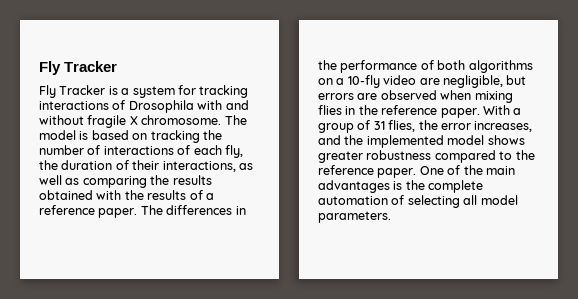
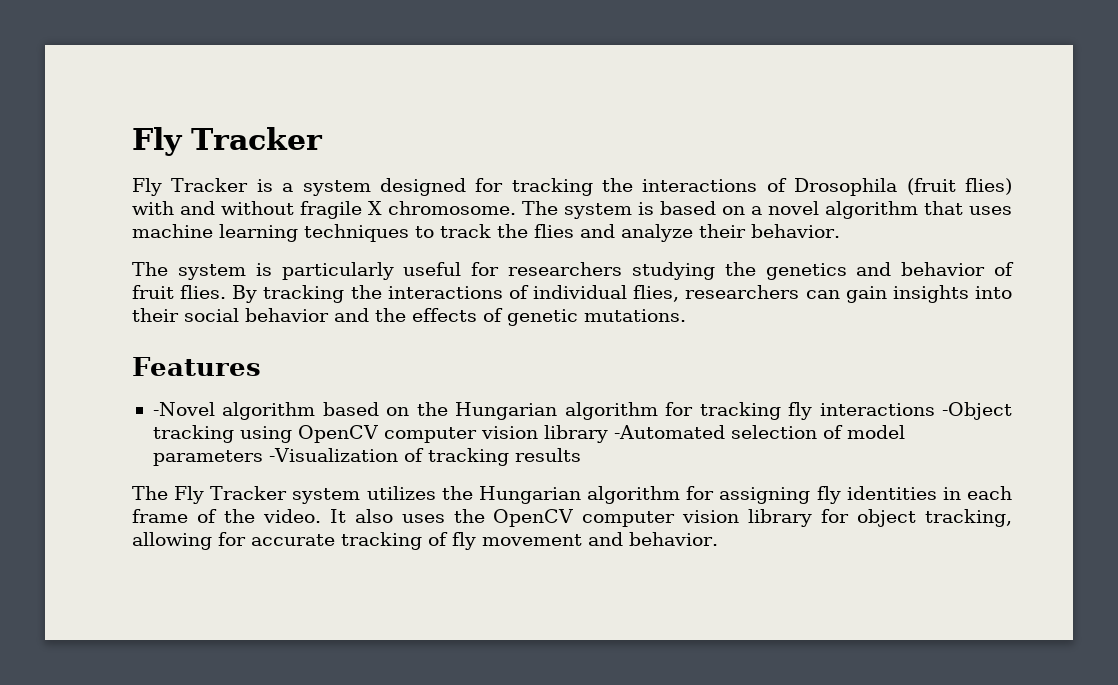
- Fly Tracker is a system for tracking interactions of Drosophila with and without fragile X chromosome.
+ Fly Tracker is a system designed for tracking the interactions of Drosophila (fruit flies) with and without fragile X chromosome.
- The model is based on tracking the number of interactions of each fly, the duration of their interactions, as well as comparing the results obtained with the results of a reference paper. The differences in the performance of both algorithms on a 10-fly video are negligible, but errors are observed when mixing flies in the reference paper. With a group of 31 flies, the error increases, and the implemented model shows greater robustness compared to the reference paper. One of the main advantages is the complete automation of selecting all model parameters.
+ The system is based on a novel algorithm that uses machine learning techniques to track the flies and analyze their behavior.
+ The system is particularly useful for researchers studying the genetics and behavior of fruit flies. By tracking the interactions of individual flies, researchers can gain insights into their social behavior and the effects of genetic mutations.
+ Features
+ -Novel algorithm based on the Hungarian algorithm for tracking fly interactions -Object tracking using OpenCV computer vision library -Automated selection of model parameters -Visualization of tracking results
+ The Fly Tracker system utilizes the Hungarian algorithm for assigning fly identities in each frame of the video. It also uses the OpenCV computer vision library for object tracking, allowing for accurate tracking of fly movement and behavior.

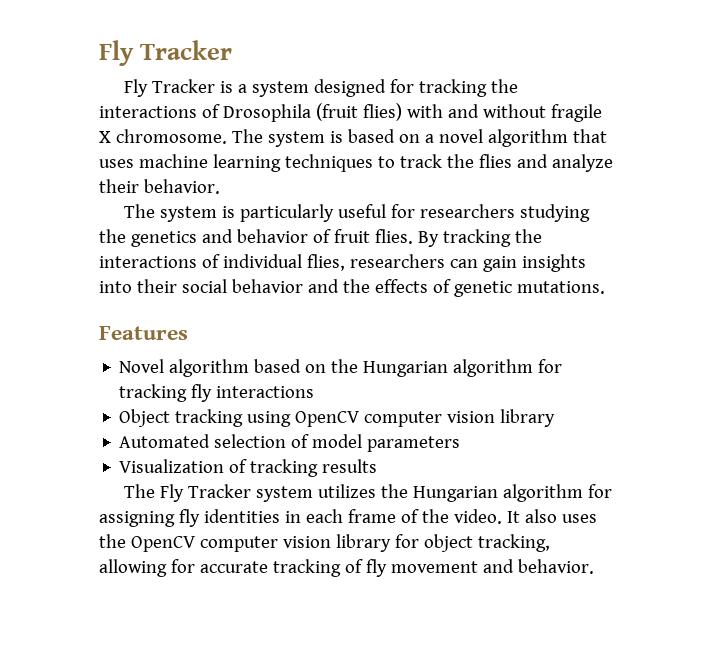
- -Novel algorithm based on the Hungarian algorithm for tracking fly interactions -Object tracking using OpenCV computer vision library -Automated selection of model parameters -Visualization of tracking results
+ Novel algorithm based on the Hungarian algorithm for tracking fly interactions
+ Object tracking using OpenCV computer vision library
+ Automated selection of model parameters
+ Visualization of tracking results

